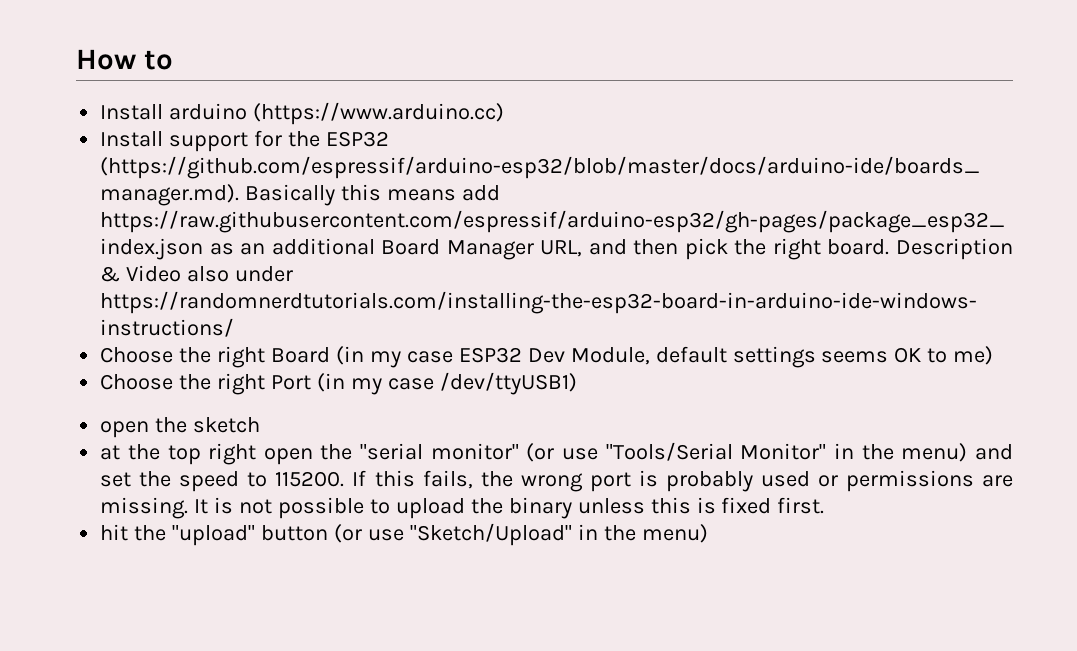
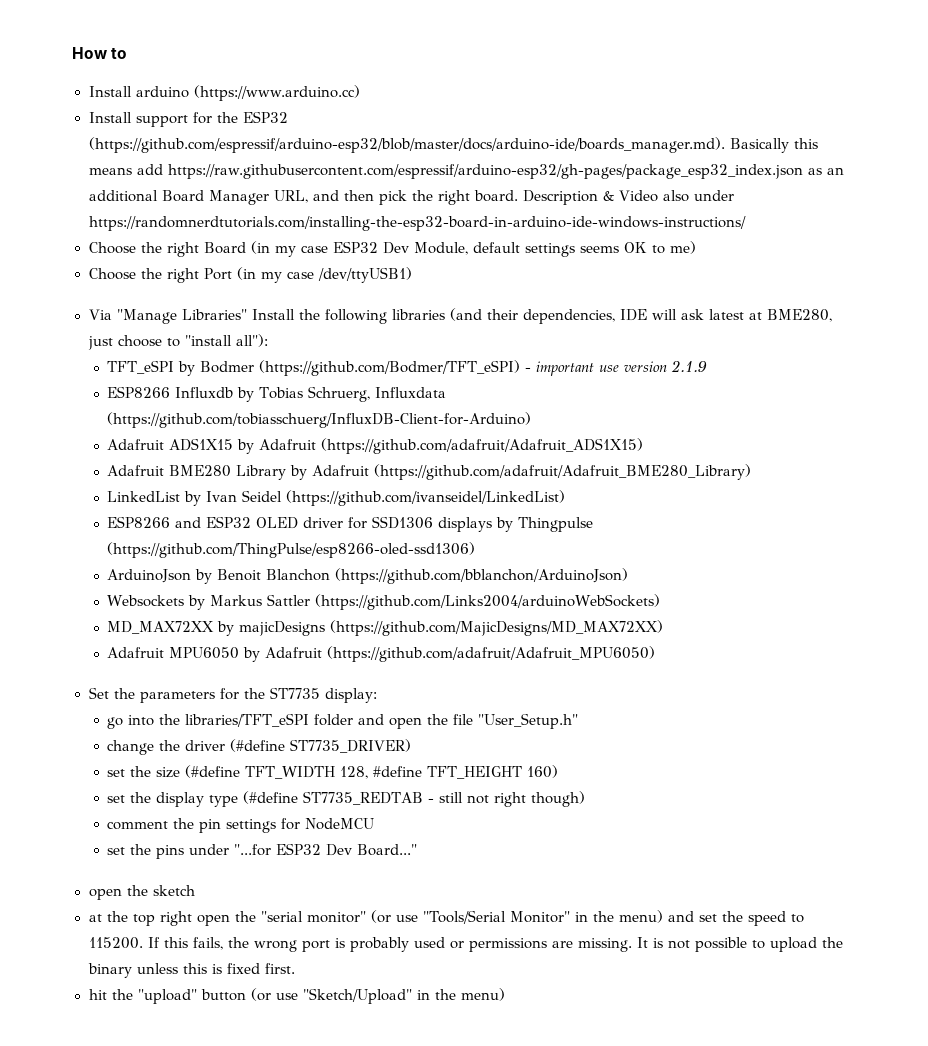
+ Via "Manage Libraries" Install the following libraries (and their dependencies, IDE will ask latest at BME280, just choose to "install all"):
+ TFT_eSPI by Bodmer (https://github.com/Bodmer/TFT_eSPI) - important use version 2.1.9
+ ESP8266 Influxdb by Tobias Schruerg, Influxdata (https://github.com/tobiasschuerg/InfluxDB-Client-for-Arduino)
+ Adafruit ADS1X15 by Adafruit (https://github.com/adafruit/Adafruit_ADS1X15)
+ Adafruit BME280 Library by Adafruit (https://github.com/adafruit/Adafruit_BME280_Library)
+ LinkedList by Ivan Seidel (https://github.com/ivanseidel/LinkedList)
+ ESP8266 and ESP32 OLED driver for SSD1306 displays by Thingpulse (https://github.com/ThingPulse/esp8266-oled-ssd1306)
+ ArduinoJson by Benoit Blanchon (https://github.com/bblanchon/ArduinoJson)
+ Websockets by Markus Sattler (https://github.com/Links2004/arduinoWebSockets)
+ MD_MAX72XX by majicDesigns (https://github.com/MajicDesigns/MD_MAX72XX)
+ Adafruit MPU6050 by Adafruit (https://github.com/adafruit/Adafruit_MPU6050)
+ Set the parameters for the ST7735 display:
+ go into the libraries/TFT_eSPI folder and open the file "User_Setup.h"
+ change the driver (#define ST7735_DRIVER)
+ set the size (#define TFT_WIDTH 128, #define TFT_HEIGHT 160)
+ set the display type (#define ST7735_REDTAB - still not right though)
+ comment the pin settings for NodeMCU
+ set the pins under "...for ESP32 Dev Board..."

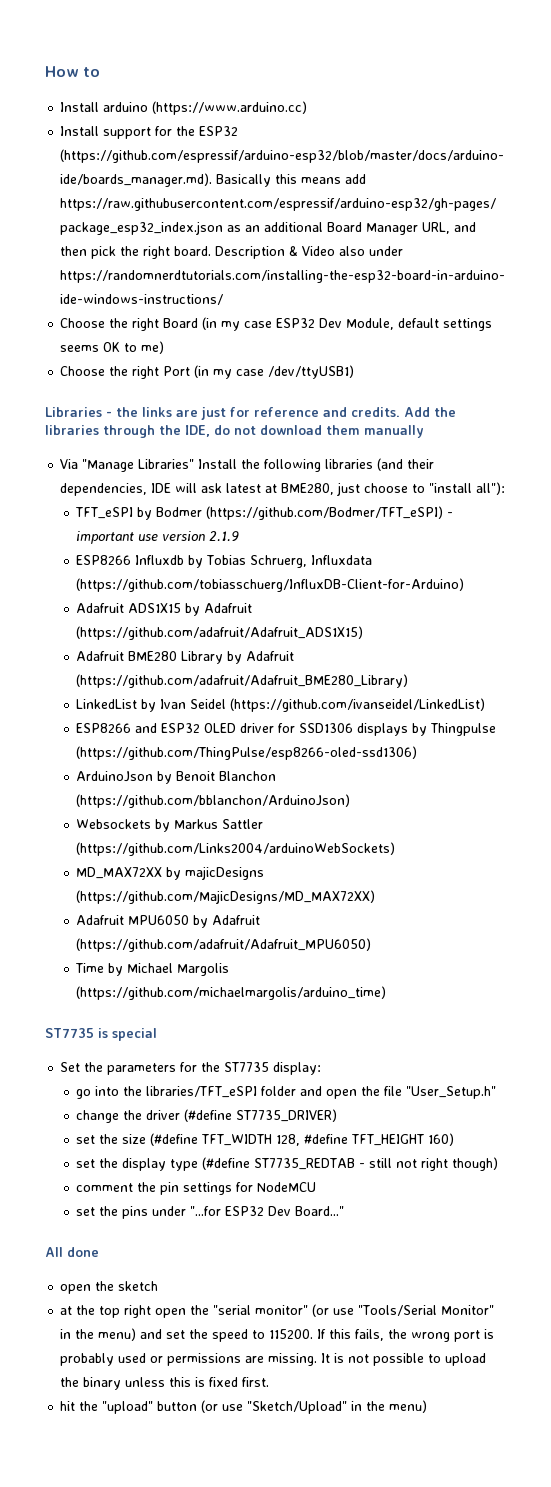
+ Libraries - the links are just for reference and credits. Add the libraries through the IDE, do not download them manually
+ Time by Michael Margolis (https://github.com/michaelmargolis/arduino_time)
+ ST7735 is special
+ All done

